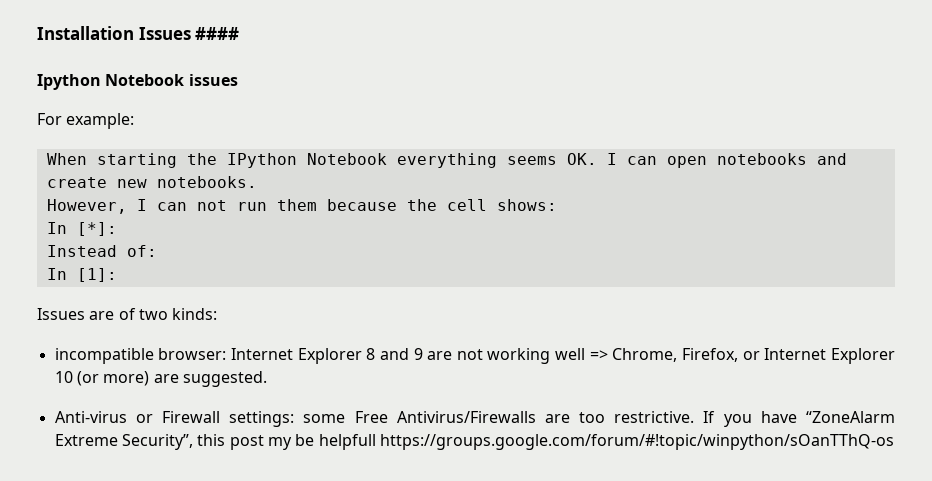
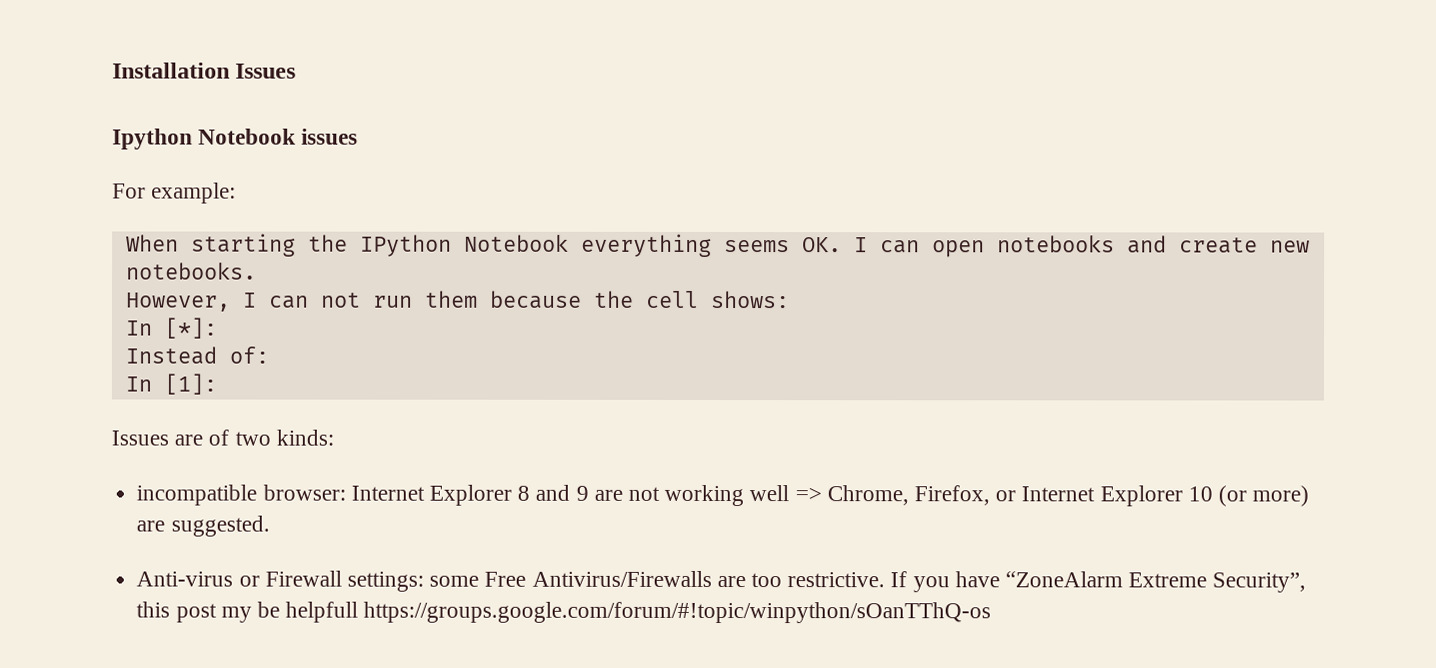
- Installation Issues ####
+ Installation Issues

